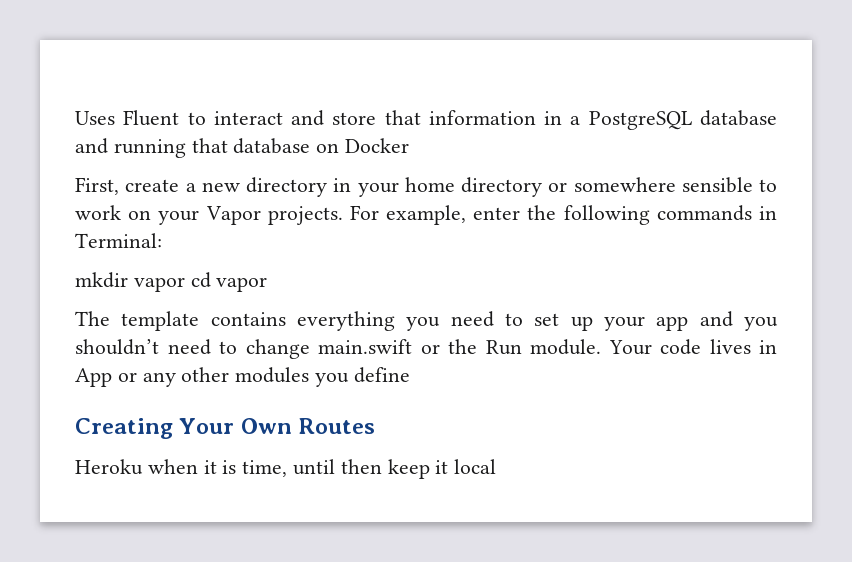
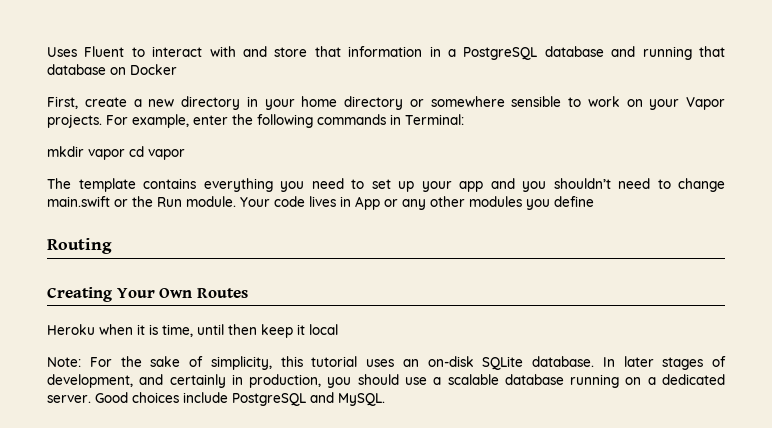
- Uses Fluent to interact and store that information in a PostgreSQL database and running that database on Docker
+ Uses Fluent to interact with and store that information in a PostgreSQL database and running that database on Docker
+ Routing
+ Note: For the sake of simplicity, this tutorial uses an on-disk SQLite database. In later stages of development, and certainly in production, you should use a scalable database running on a dedicated server. Good choices include PostgreSQL and MySQL.

